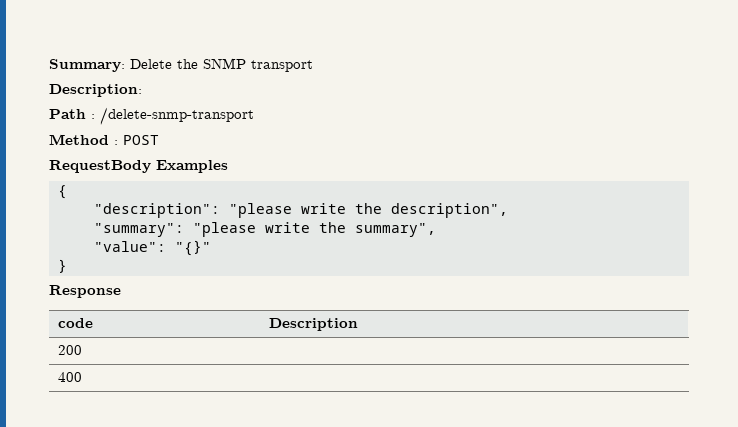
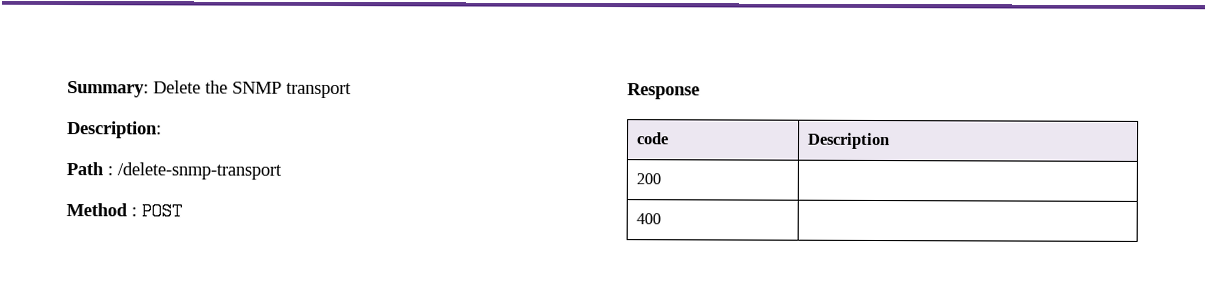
- RequestBody Examples
- {
- "description": "please write the description",
- "summary": "please write the summary",
- "value": "{}"
- }

